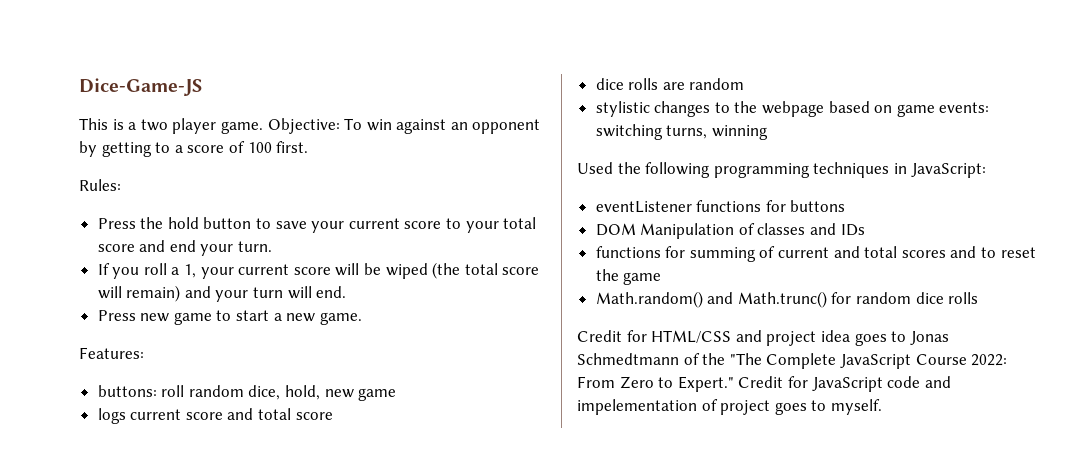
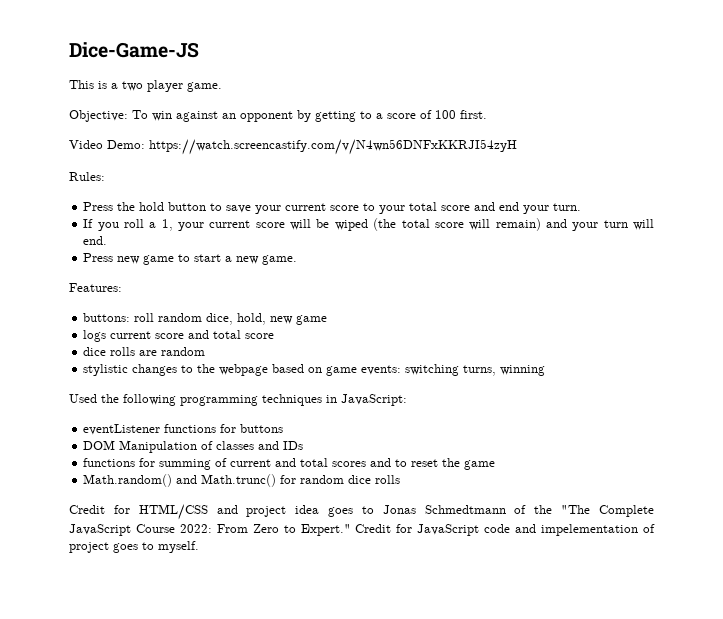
- This is a two player game. Objective: To win against an opponent by getting to a score of 100 first.
+ This is a two player game.
+ Objective: To win against an opponent by getting to a score of 100 first.
+ Video Demo: https://watch.screencastify.com/v/N4wn56DNFxKKRJI54zyH

